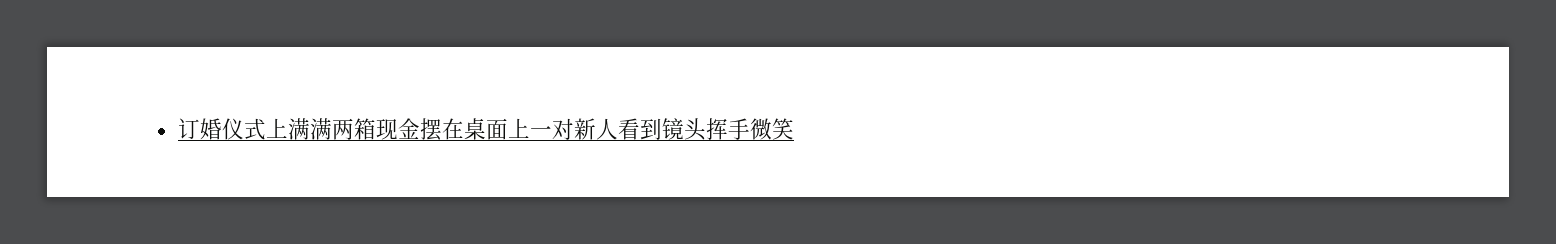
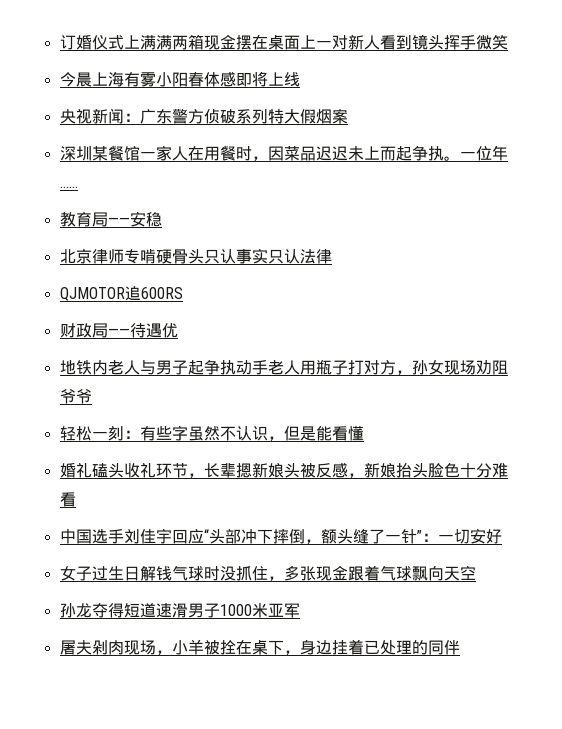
+ 今晨上海有雾小阳春体感即将上线
+ 央视新闻：广东警方侦破系列特大假烟案
+ 深圳某餐馆一家人在用餐时，因菜品迟迟未上而起争执。一位年……
+ 教育局——安稳
+ 北京律师专啃硬骨头只认事实只认法律
+ QJMOTOR追600RS
+ 财政局——待遇优
+ 地铁内老人与男子起争执动手老人用瓶子打对方，孙女现场劝阻爷爷
+ 轻松一刻：有些字虽然不认识，但是能看懂
+ 婚礼磕头收礼环节，长辈摁新娘头被反感，新娘抬头脸色十分难看
+ 中国选手刘佳宇回应“头部冲下摔倒，额头缝了一针”：一切安好
+ 女子过生日解钱气球时没抓住，多张现金跟着气球飘向天空
+ 孙龙夺得短道速滑男子1000米亚军
+ 屠夫剁肉现场，小羊被拴在桌下，身边挂着已处理的同伴

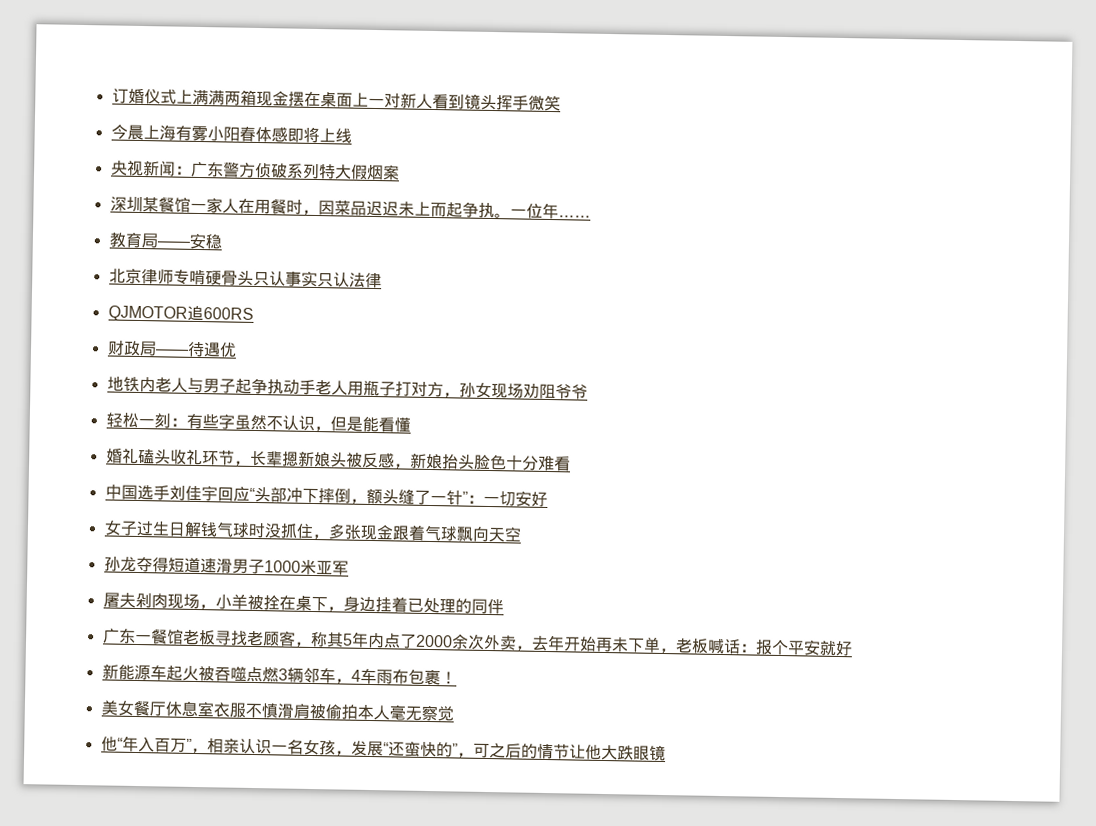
+ 广东一餐馆老板寻找老顾客，称其5年内点了2000余次外卖，去年开始再未下单，老板喊话：报个平安就好
+ 新能源车起火被吞噬点燃3辆邻车，4车雨布包裹！
+ 美女餐厅休息室衣服不慎滑肩被偷拍本人毫无察觉
+ 他“年入百万”，相亲认识一名女孩，发展“还蛮快的”，可之后的情节让他大跌眼镜

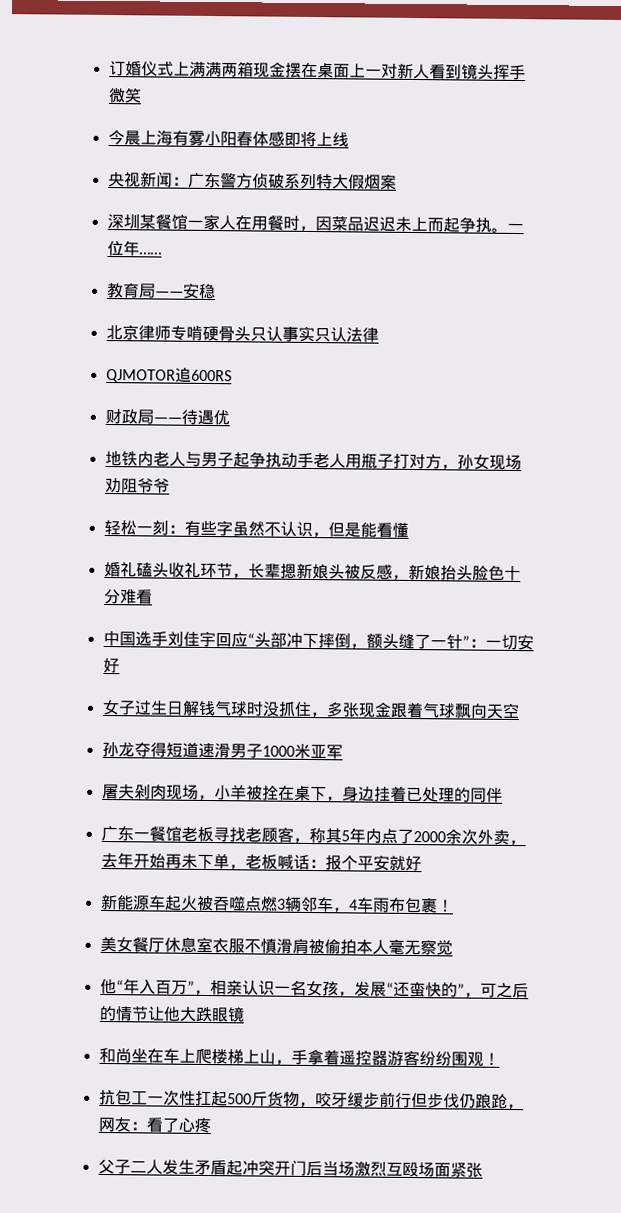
+ 和尚坐在车上爬楼梯上山，手拿着遥控器游客纷纷围观！
+ 抗包工一次性扛起500斤货物，咬牙缓步前行但步伐仍踉跄，网友：看了心疼
+ 父子二人发生矛盾起冲突开门后当场激烈互殴场面紧张

